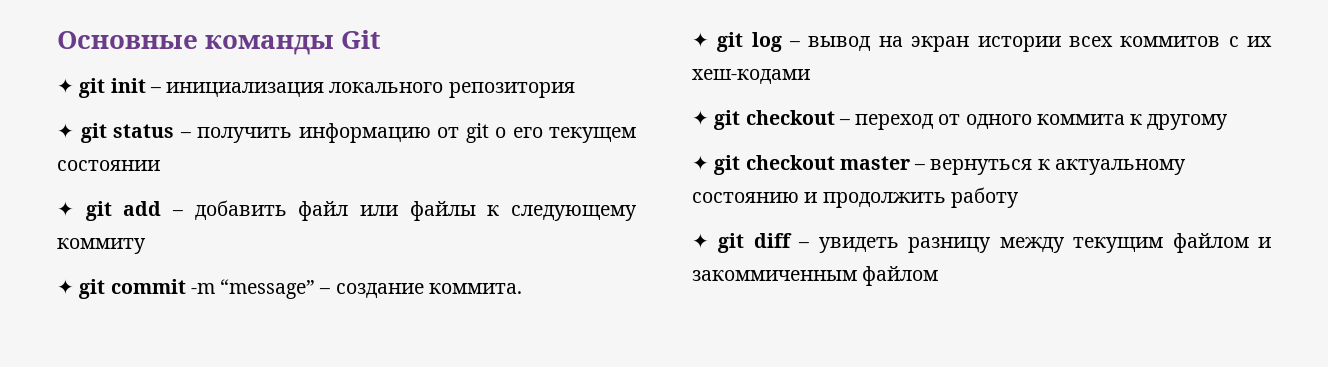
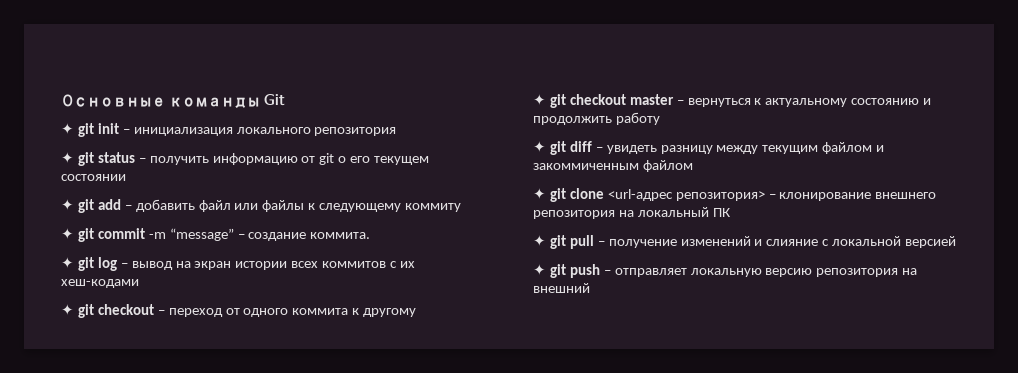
+ ✦ git clone <url-адрес репозитория> – клонирование внешнего репозитория на локальный ПК
+ ✦ git pull – получение изменений и слияние с локальной версией
+ ✦ git push – отправляет локальную версию репозитория на внешний

